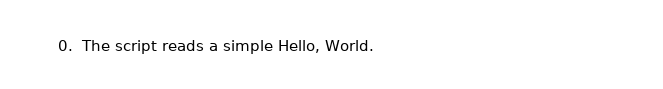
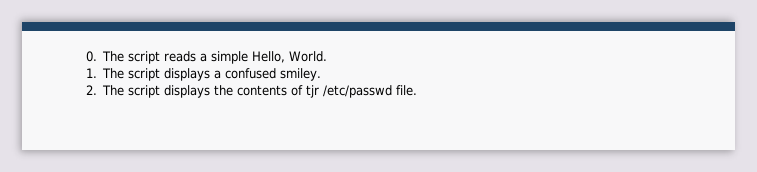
+ 1. The script displays a confused smiley.
+ 2. The script displays the contents of tjr /etc/passwd file.

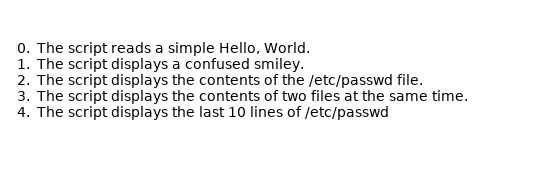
- 2. The script displays the contents of tjr /etc/passwd file.
+ 2. The script displays the contents of the /etc/passwd file.
+ 3. The script displays the contents of two files at the same time.
+ 4. The script displays the last 10 lines of /etc/passwd

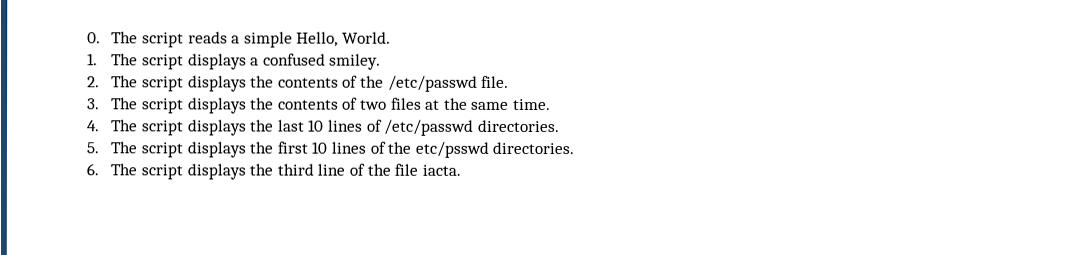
- 4. The script displays the last 10 lines of /etc/passwd
+ 4. The script displays the last 10 lines of /etc/passwd directories.
+ 5. The script displays the first 10 lines of the etc/psswd directories.
+ 6. The script displays the third line of the file iacta.

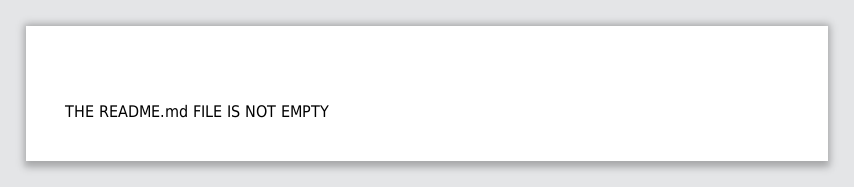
- 0. The script reads a simple Hello, World.
- 1. The script displays a confused smiley.
- 2. The script displays the contents of the /etc/passwd file.
- 3. The script displays the contents of two files at the same time.
- 4. The script displays the last 10 lines of /etc/passwd directories.
- 5. The script displays the first 10 lines of the etc/psswd directories.
- 6. The script displays the third line of the file iacta.
+ THE README.md FILE IS NOT EMPTY

